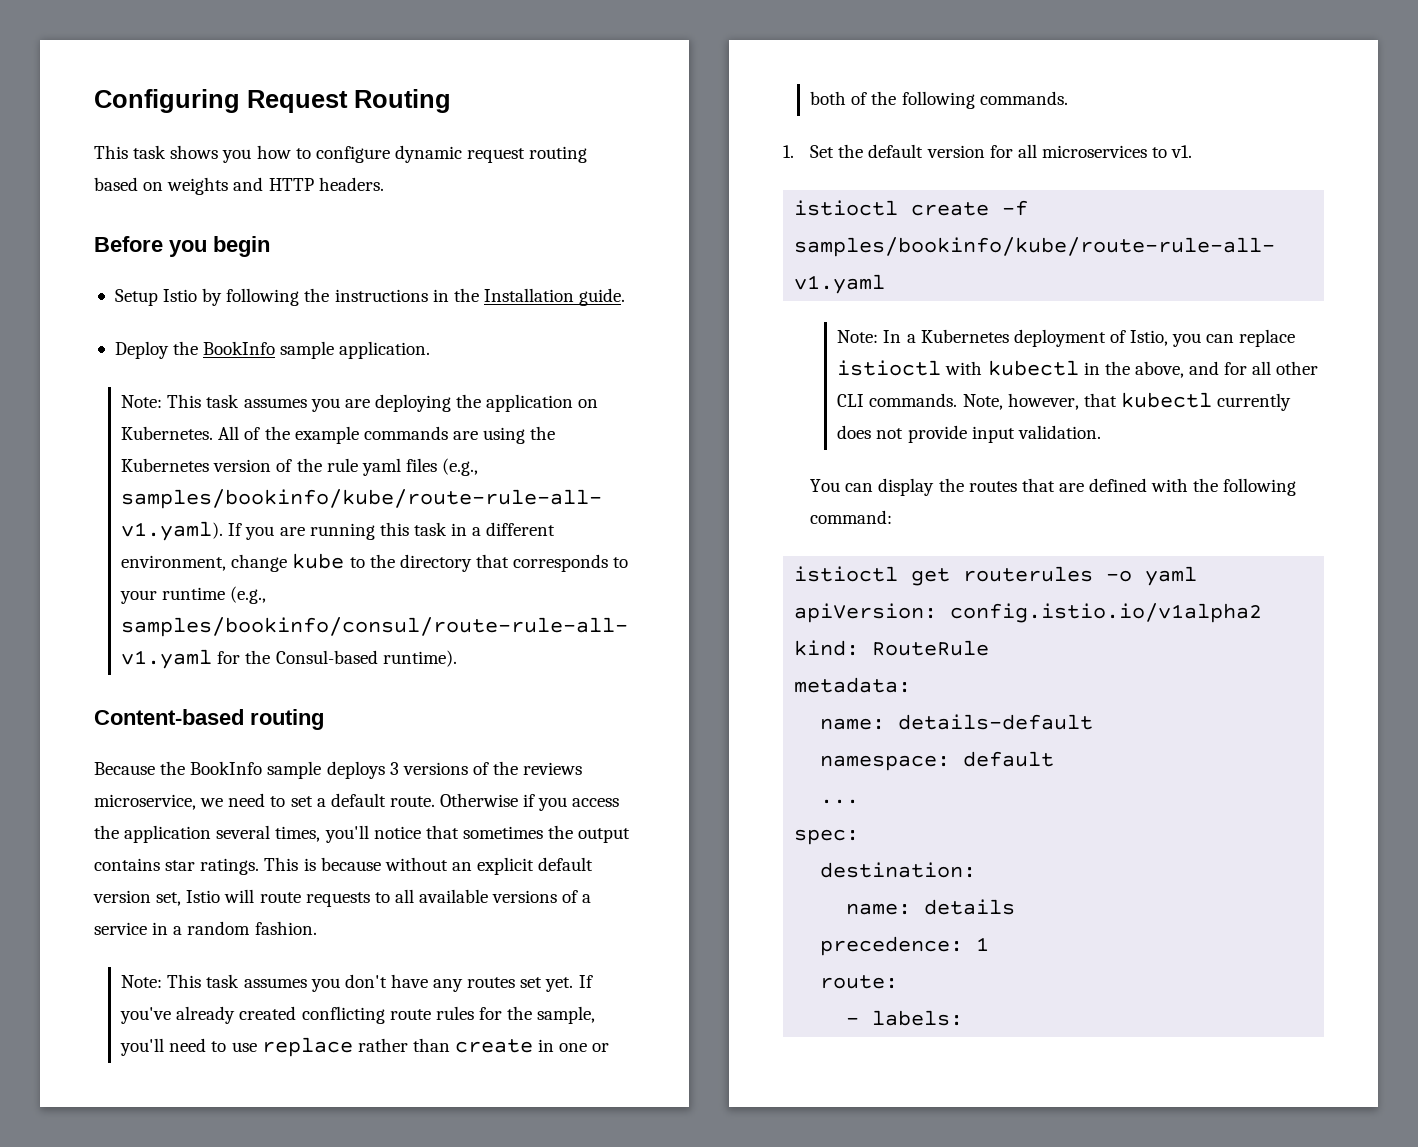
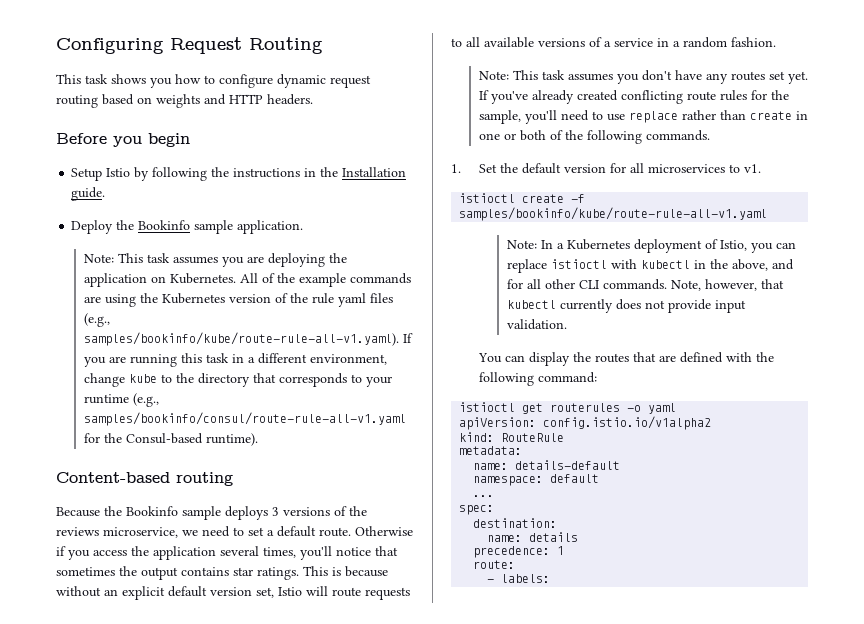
- Deploy the BookInfo sample application.
+ Deploy the Bookinfo sample application.
- Because the BookInfo sample deploys 3 versions of the reviews microservice, we need to set a default route.
+ Because the Bookinfo sample deploys 3 versions of the reviews microservice, we need to set a default route.

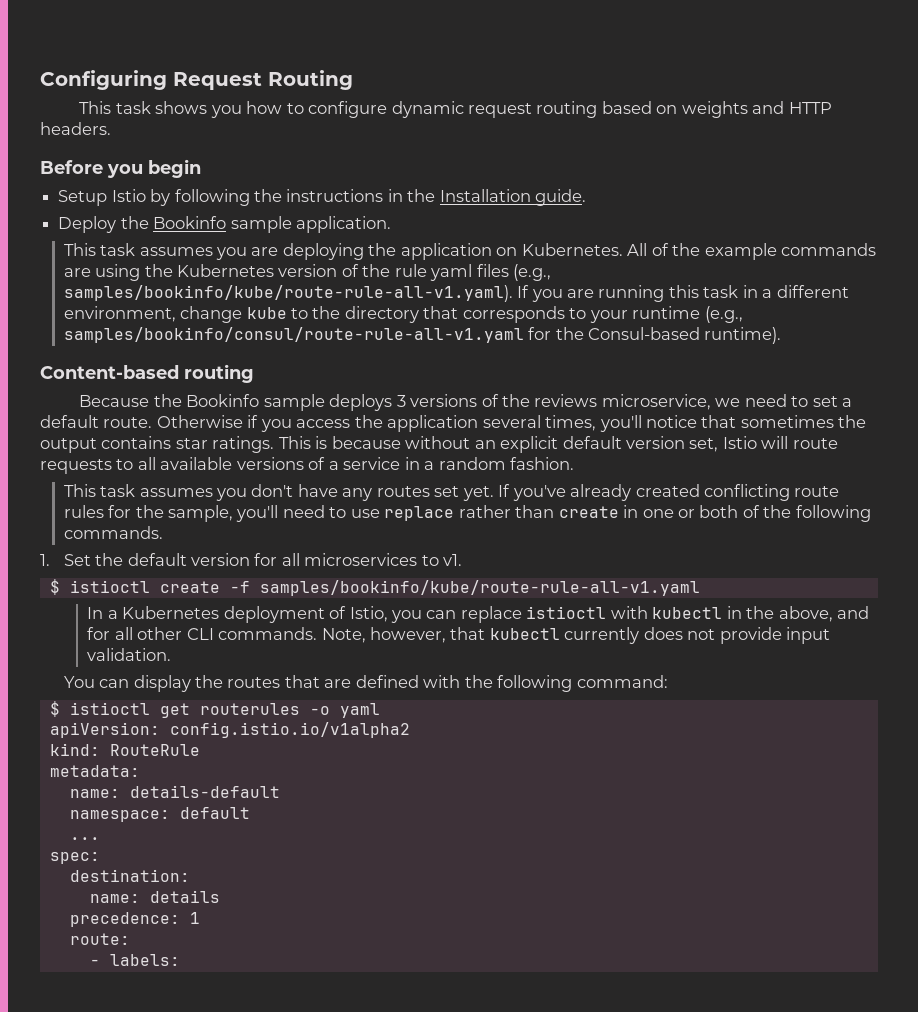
- Note: This task assumes you are deploying the application on Kubernetes.
+ This task assumes you are deploying the application on Kubernetes.
- Note: This task assumes you don't have any routes set yet.
+ This task assumes you don't have any routes set yet.
- istioctl create -f samples/bookinfo/kube/route-rule-all-v1.yaml
+ $ istioctl create -f samples/bookinfo/kube/route-rule-all-v1.yaml
- Note: In a Kubernetes deployment of Istio, you can replace istioctl with kubectl in the above, and for all other CLI commands.
+ In a Kubernetes deployment of Istio, you can replace istioctl with kubectl in the above, and for all other CLI commands.
- istioctl get routerules -o yaml
+ $ istioctl get routerules -o yaml

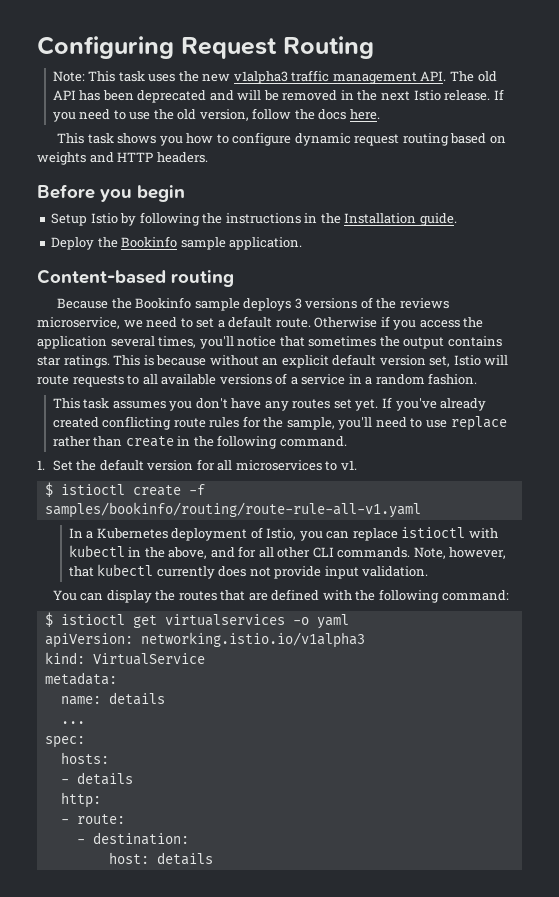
+ Note: This task uses the new v1alpha3 traffic management API. The old API has been deprecated and will be removed in the next Istio release. If you need to use the old version, follow the docs here.
- This task assumes you are deploying the application on Kubernetes. All of the example commands are using the Kubernetes version of the rule yaml files (e.g., samples/bookinfo/kube/route-rule-all-v1.yaml). If you are running this task in a different environment, change kube to the directory that corresponds to your runtime (e.g., samples/bookinfo/consul/route-rule-all-v1.yaml for the Consul-based runtime).
- If you've already created conflicting route rules for the sample, you'll need to use replace rather than create in one or both of the following commands.
+ If you've already created conflicting route rules for the sample, you'll need to use replace rather than create in the following command.
- $ istioctl create -f samples/bookinfo/kube/route-rule-all-v1.yaml
+ $ istioctl create -f samples/bookinfo/routing/route-rule-all-v1.yaml
- $ istioctl get routerules -o yaml
+ $ istioctl get virtualservices -o yaml
- apiVersion: config.istio.io/v1alpha2
+ apiVersion: networking.istio.io/v1alpha3
- kind: RouteRule
+ kind: VirtualService
- name: details-default
- namespace: default
+ name: details
- destination:
- name: details
- precedence: 1
- route:
+ hosts:
+ - details
+ http:
+ - route:
- - labels:
+ - destination:
+ host: details

